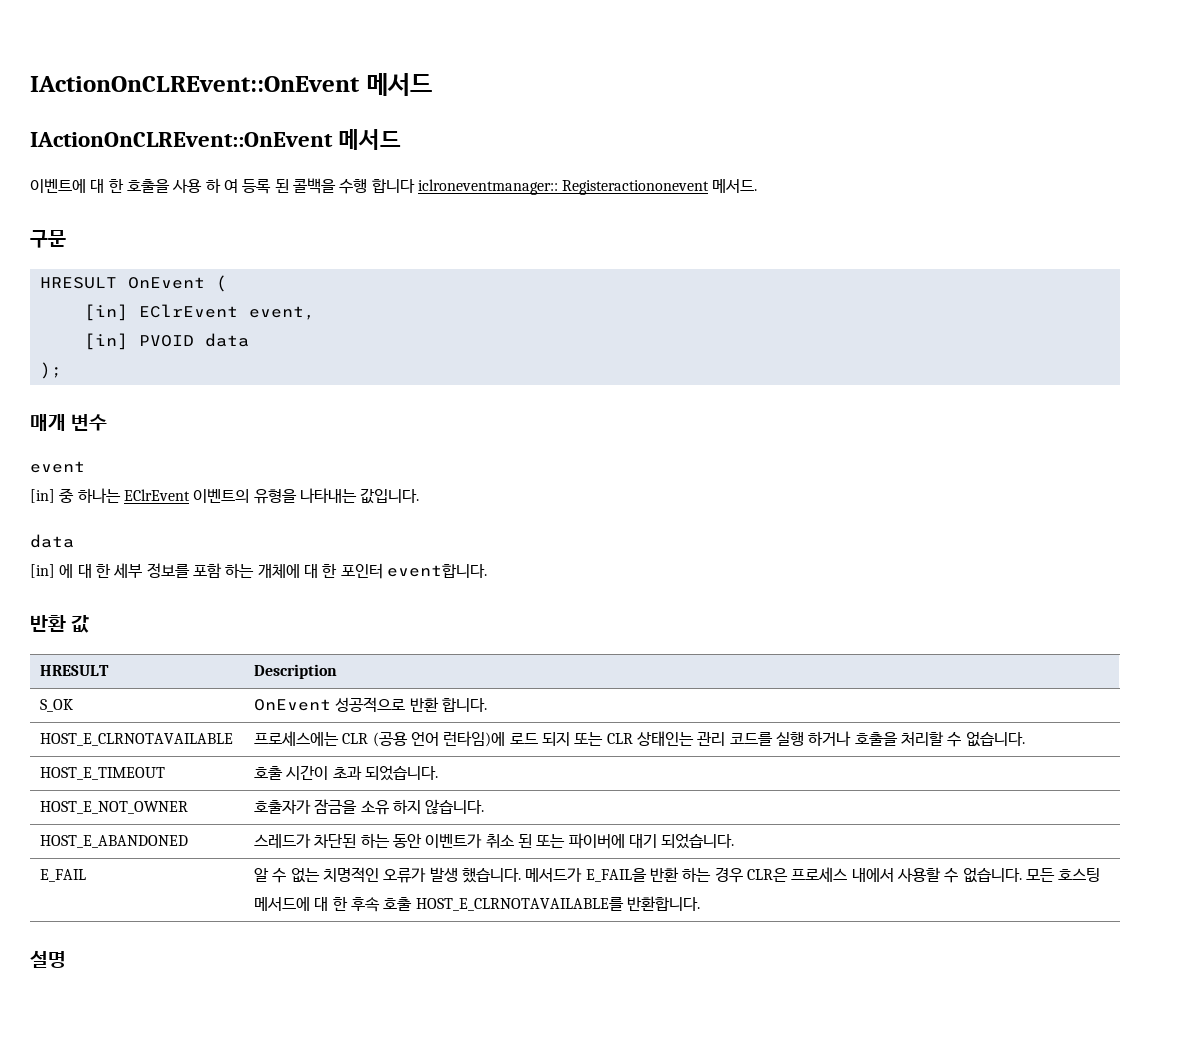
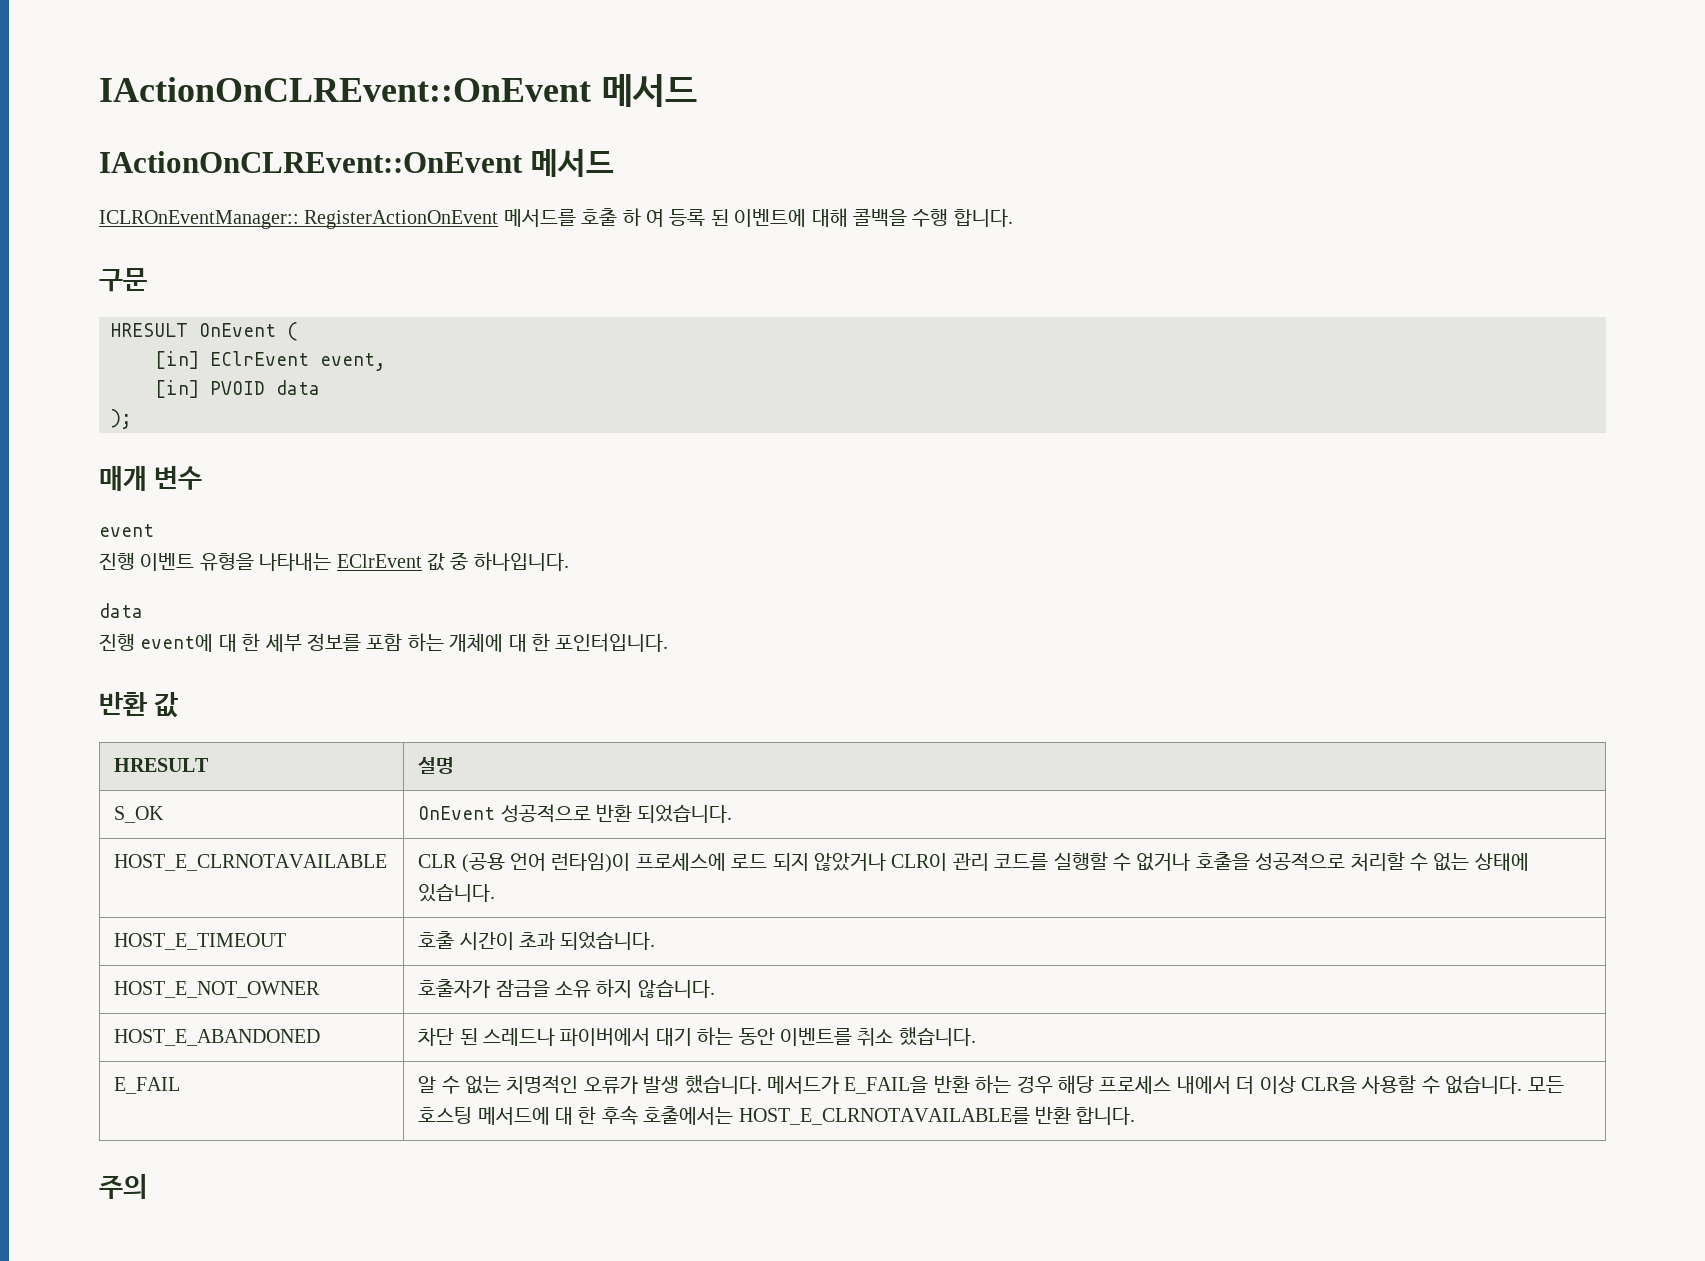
- 이벤트에 대 한 호출을 사용 하 여 등록 된 콜백을 수행 합니다 iclroneventmanager:: Registeractiononevent 메서드.
+ ICLROnEventManager:: RegisterActionOnEvent 메서드를 호출 하 여 등록 된 이벤트에 대해 콜백을 수행 합니다.
- [in] 중 하나는 EClrEvent 이벤트의 유형을 나타내는 값입니다.
+ 진행 이벤트 유형을 나타내는 EClrEvent 값 중 하나입니다.
  data
- [in] 에 대 한 세부 정보를 포함 하는 개체에 대 한 포인터 event합니다.
+ 진행 event에 대 한 세부 정보를 포함 하는 개체에 대 한 포인터입니다.
- HRESULT | Description
+ HRESULT | 설명
- S_OK | OnEvent 성공적으로 반환 합니다.
+ S_OK | OnEvent 성공적으로 반환 되었습니다.
- HOST_E_CLRNOTAVAILABLE | 프로세스에는 CLR (공용 언어 런타임)에 로드 되지 또는 CLR 상태인는 관리 코드를 실행 하거나 호출을 처리할 수 없습니다.
+ HOST_E_CLRNOTAVAILABLE | CLR (공용 언어 런타임)이 프로세스에 로드 되지 않았거나 CLR이 관리 코드를 실행할 수 없거나 호출을 성공적으로 처리할 수 없는 상태에 있습니다.
- HOST_E_ABANDONED | 스레드가 차단된 하는 동안 이벤트가 취소 된 또는 파이버에 대기 되었습니다.
+ HOST_E_ABANDONED | 차단 된 스레드나 파이버에서 대기 하는 동안 이벤트를 취소 했습니다.
- E_FAIL | 알 수 없는 치명적인 오류가 발생 했습니다. 메서드가 E_FAIL을 반환 하는 경우 CLR은 프로세스 내에서 사용할 수 없습니다. 모든 호스팅 메서드에 대 한 후속 호출 HOST_E_CLRNOTAVAILABLE를 반환합니다.
- 설명
+ E_FAIL | 알 수 없는 치명적인 오류가 발생 했습니다. 메서드가 E_FAIL을 반환 하는 경우 해당 프로세스 내에서 더 이상 CLR을 사용할 수 없습니다. 모든 호스팅 메서드에 대 한 후속 호출에서는 HOST_E_CLRNOTAVAILABLE를 반환 합니다.
+ 주의

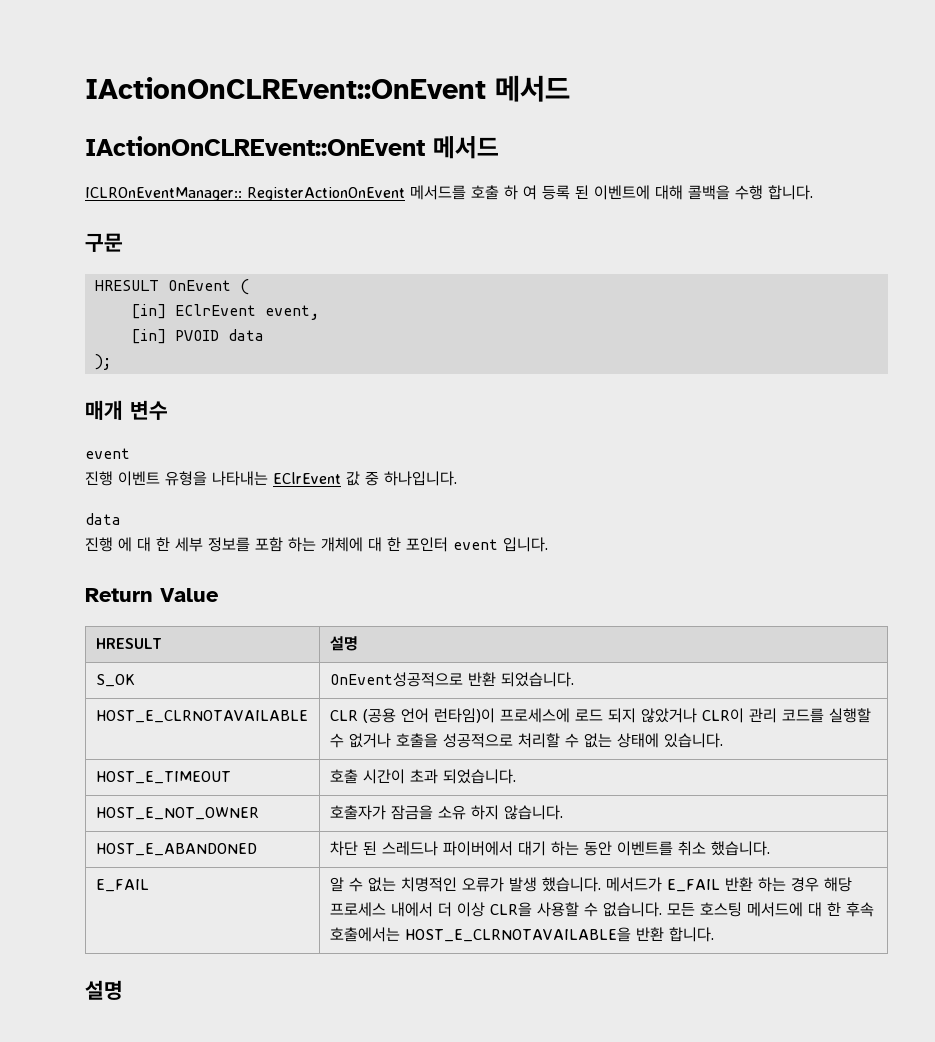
- 진행 event에 대 한 세부 정보를 포함 하는 개체에 대 한 포인터입니다.
- 반환 값
+ 진행 에 대 한 세부 정보를 포함 하는 개체에 대 한 포인터 event 입니다.
+ Return Value
- S_OK | OnEvent 성공적으로 반환 되었습니다.
+ S_OK | OnEvent성공적으로 반환 되었습니다.
- E_FAIL | 알 수 없는 치명적인 오류가 발생 했습니다. 메서드가 E_FAIL을 반환 하는 경우 해당 프로세스 내에서 더 이상 CLR을 사용할 수 없습니다. 모든 호스팅 메서드에 대 한 후속 호출에서는 HOST_E_CLRNOTAVAILABLE를 반환 합니다.
- 주의
+ E_FAIL | 알 수 없는 치명적인 오류가 발생 했습니다. 메서드가 E_FAIL 반환 하는 경우 해당 프로세스 내에서 더 이상 CLR을 사용할 수 없습니다. 모든 호스팅 메서드에 대 한 후속 호출에서는 HOST_E_CLRNOTAVAILABLE을 반환 합니다.
+ 설명

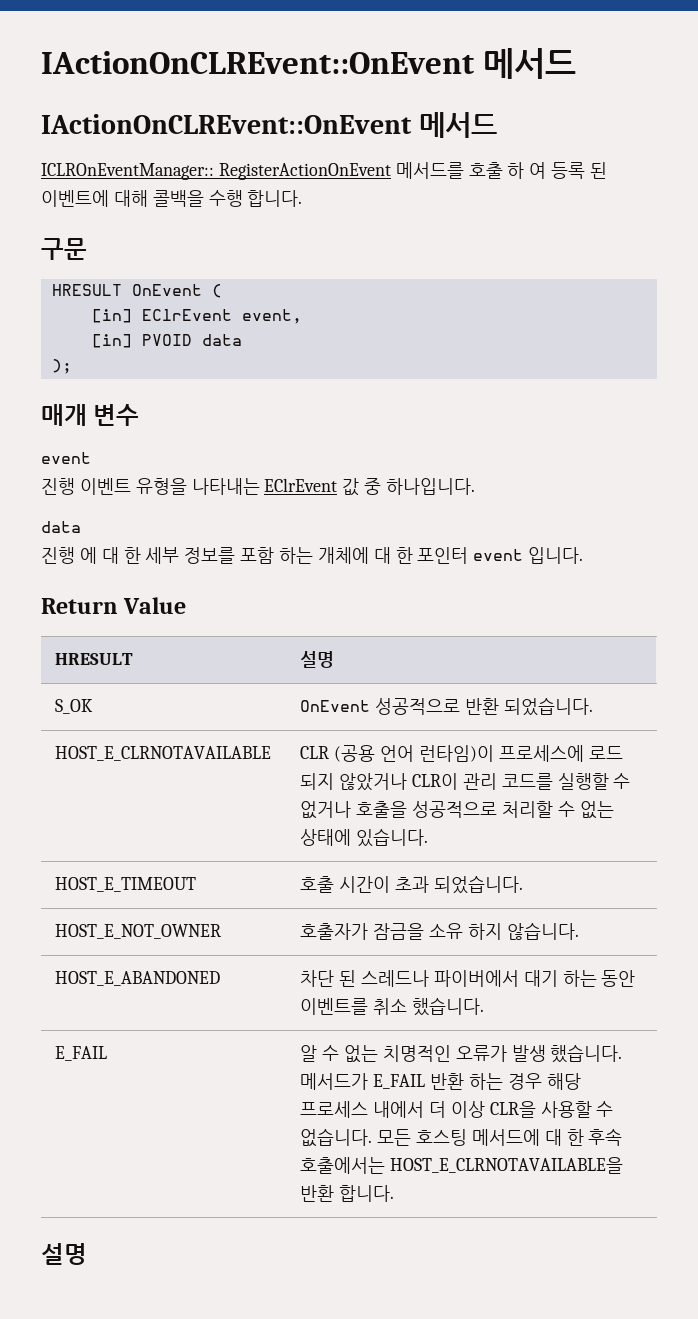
- S_OK | OnEvent성공적으로 반환 되었습니다.
+ S_OK | OnEvent 성공적으로 반환 되었습니다.

